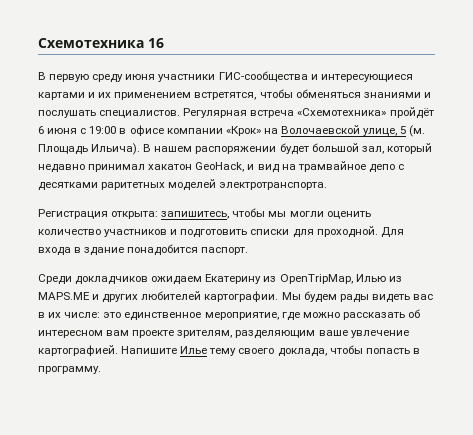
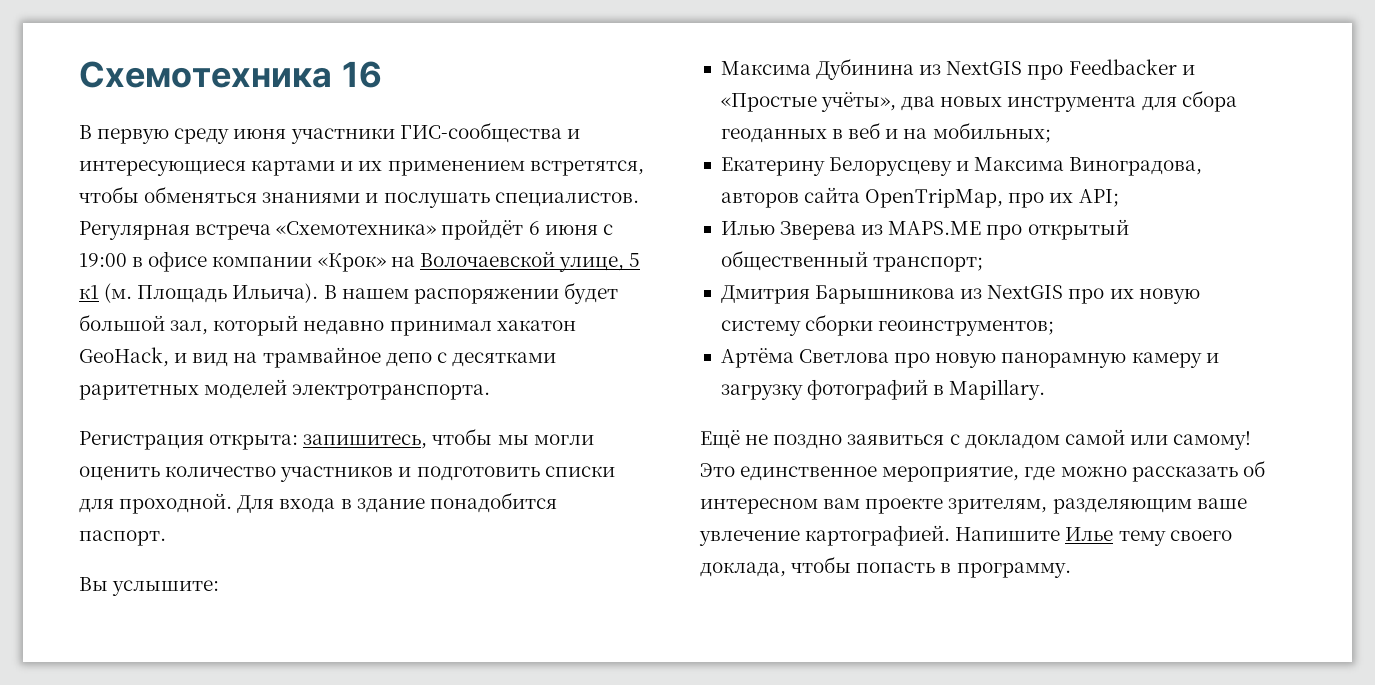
- Регулярная встреча «Схемотехника» пройдёт 6 июня с 19:00 в офисе компании «Крок» на Волочаевской улице, 5 (м.
+ Регулярная встреча «Схемотехника» пройдёт 6 июня с 19:00 в офисе компании «Крок» на Волочаевской улице, 5 к1 (м.
- Среди докладчиков ожидаем Екатерину из OpenTripMap, Илью из MAPS.ME и других любителей картографии. Мы будем рады видеть вас в их числе: это единственное мероприятие, где можно рассказать об интересном вам проекте зрителям, разделяющим ваше увлечение картографией.
+ Вы услышите:
+ Максима Дубинина из NextGIS про Feedbacker и «Простые учёты», два новых инструмента для сбора геоданных в веб и на мобильных;
+ Екатерину Белорусцеву и Максима Виноградова, авторов сайта OpenTripMap, про их API;
+ Илью Зверева из MAPS.ME про открытый общественный транспорт;
+ Дмитрия Барышникова из NextGIS про их новую систему сборки геоинструментов;
+ Артёма Светлова про новую панорамную камеру и загрузку фотографий в Mapillary.
+ Ещё не поздно заявиться с докладом самой или самому! Это единственное мероприятие, где можно рассказать об интересном вам проекте зрителям, разделяющим ваше увлечение картографией.

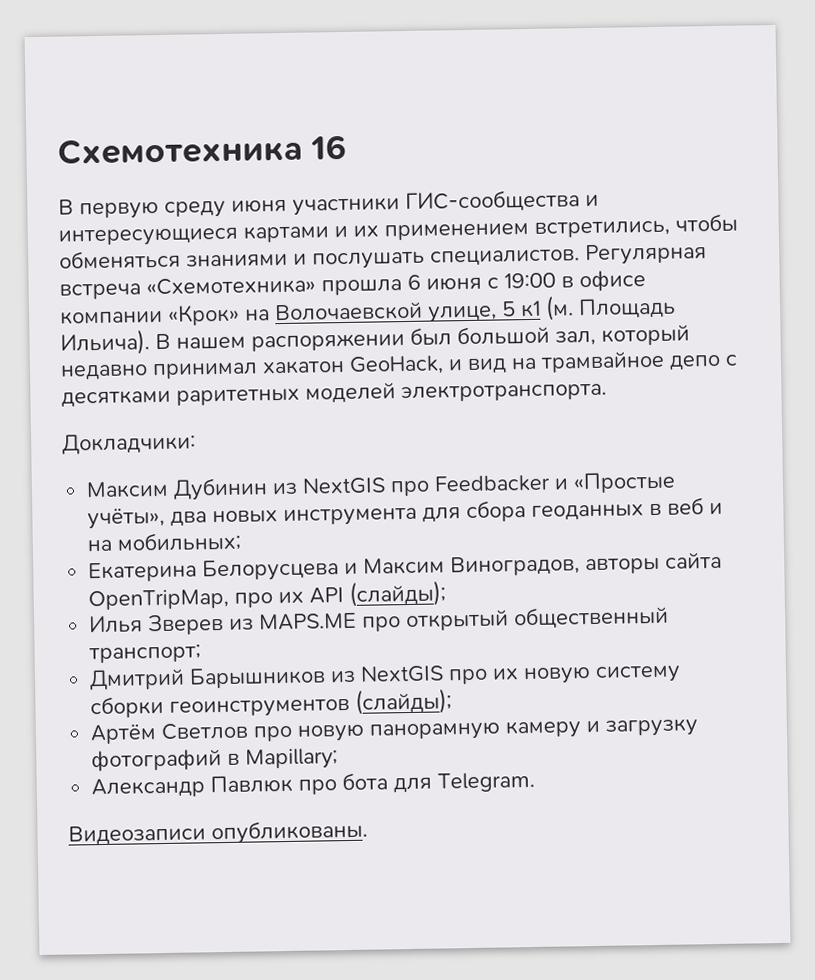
- В первую среду июня участники ГИС-сообщества и интересующиеся картами и их применением встретятся, чтобы обменяться знаниями и послушать специалистов.
+ В первую среду июня участники ГИС-сообщества и интересующиеся картами и их применением встретились, чтобы обменяться знаниями и послушать специалистов.
- Регулярная встреча «Схемотехника» пройдёт 6 июня с 19:00 в офисе компании «Крок» на Волочаевской улице, 5 к1 (м.
+ Регулярная встреча «Схемотехника» прошла 6 июня с 19:00 в офисе компании «Крок» на Волочаевской улице, 5 к1 (м.
- В нашем распоряжении будет большой зал, который недавно принимал хакатон GeoHack, и вид на трамвайное депо с десятками раритетных моделей электротранспорта.
+ В нашем распоряжении был большой зал, который недавно принимал хакатон GeoHack, и вид на трамвайное депо с десятками раритетных моделей электротранспорта.
- Регистрация открыта: запишитесь, чтобы мы могли оценить количество участников и подготовить списки для проходной. Для входа в здание понадобится паспорт.
- Вы услышите:
- Максима Дубинина из NextGIS про Feedbacker и «Простые учёты», два новых инструмента для сбора геоданных в веб и на мобильных;
+ Докладчики:
+ Максим Дубинин из NextGIS про Feedbacker и «Простые учёты», два новых инструмента для сбора геоданных в веб и на мобильных;
- Екатерину Белорусцеву и Максима Виноградова, авторов сайта OpenTripMap, про их API;
- Илью Зверева из MAPS.ME про открытый общественный транспорт;
+ Екатерина Белорусцева и Максим Виноградов, авторы сайта OpenTripMap, про их API (слайды);
+ Илья Зверев из MAPS.ME про открытый общественный транспорт;
- Дмитрия Барышникова из NextGIS про их новую систему сборки геоинструментов;
- Артёма Светлова про новую панорамную камеру и загрузку фотографий в Mapillary.
- Ещё не поздно заявиться с докладом самой или самому! Это единственное мероприятие, где можно рассказать об интересном вам проекте зрителям, разделяющим ваше увлечение картографией. Напишите Илье тему своего доклада, чтобы попасть в программу.
+ Дмитрий Барышников из NextGIS про их новую систему сборки геоинструментов (слайды);
+ Артём Светлов про новую панорамную камеру и загрузку фотографий в Mapillary;
+ Александр Павлюк про бота для Telegram.
+ Видеозаписи опубликованы.

